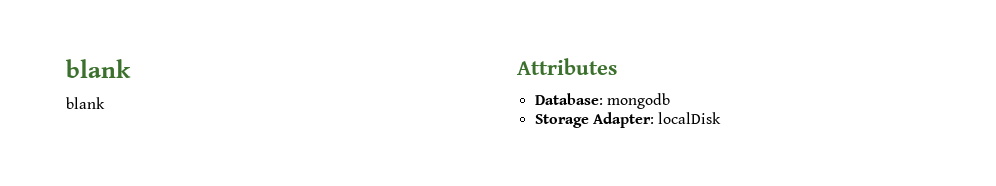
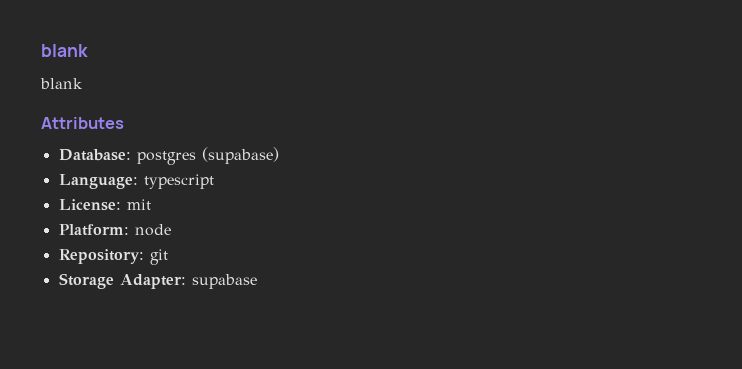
- Database: mongodb
+ Database: postgres (supabase)
+ Language: typescript
+ License: mit
+ Platform: node
+ Repository: git
- Storage Adapter: localDisk
+ Storage Adapter: supabase

